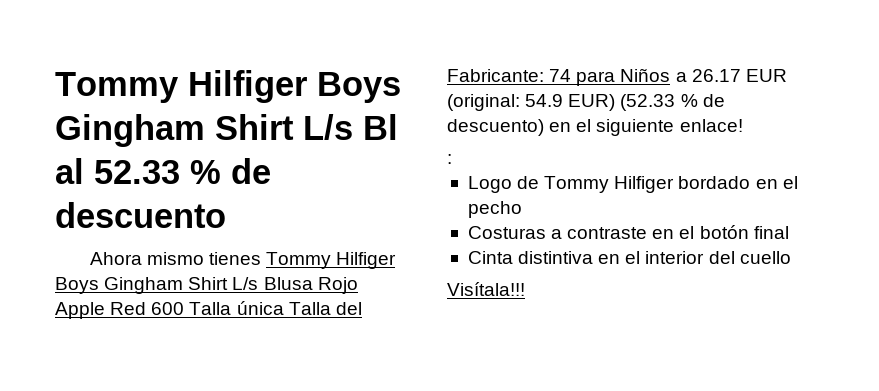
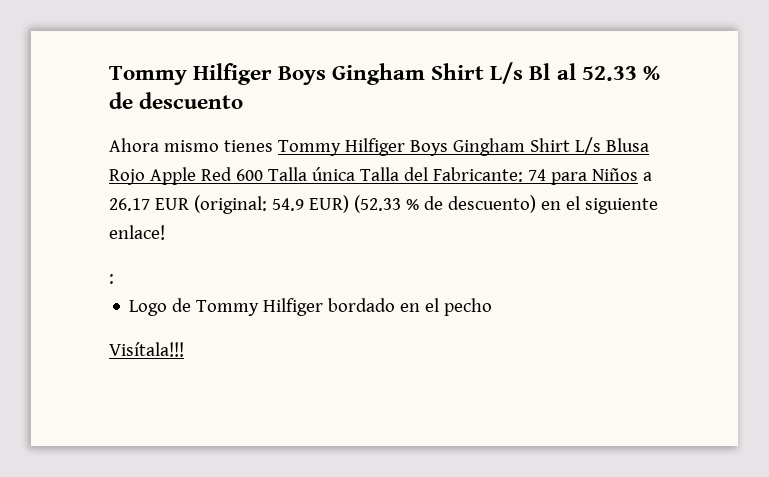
- Costuras a contraste en el botón final
- Cinta distintiva en el interior del cuello

